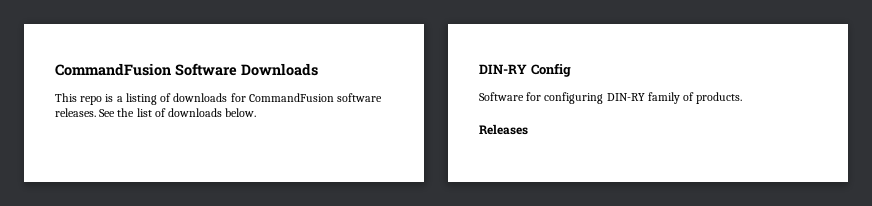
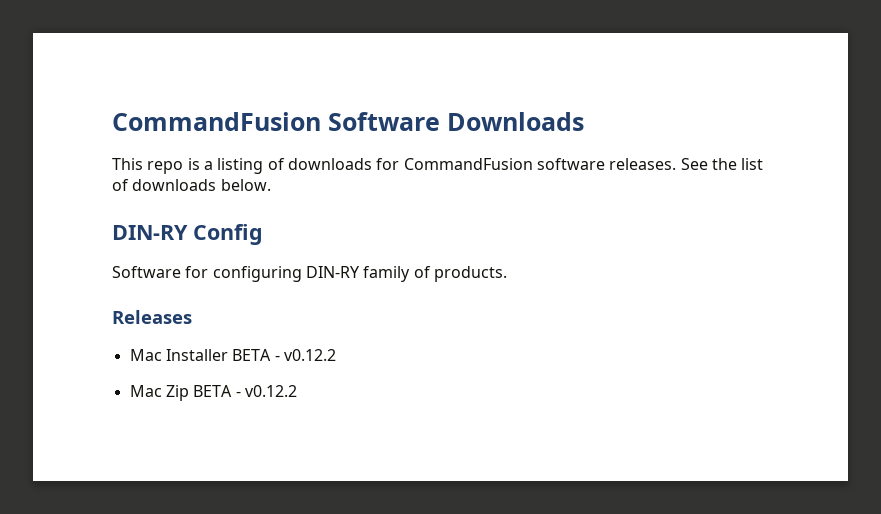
+ Mac Installer BETA - v0.12.2
+ Mac Zip BETA - v0.12.2

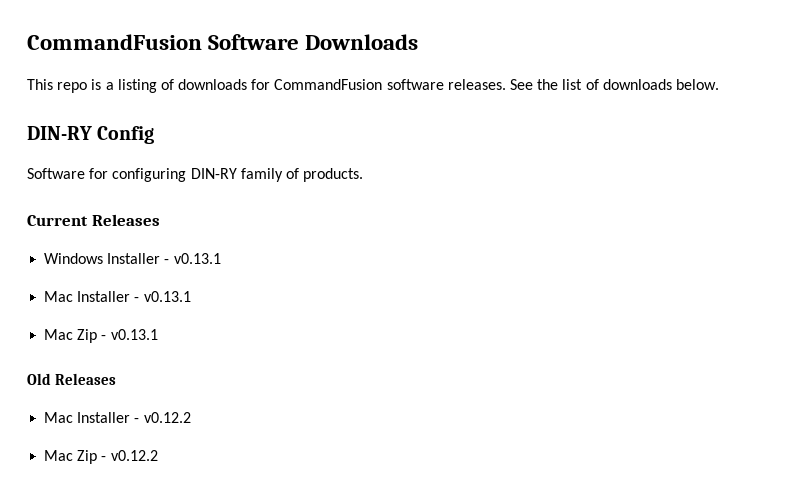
- Releases
+ Current Releases
+ Windows Installer - v0.13.1
+ Mac Installer - v0.13.1
+ Mac Zip - v0.13.1
+ Old Releases
- Mac Installer BETA - v0.12.2
+ Mac Installer - v0.12.2
- Mac Zip BETA - v0.12.2
+ Mac Zip - v0.12.2

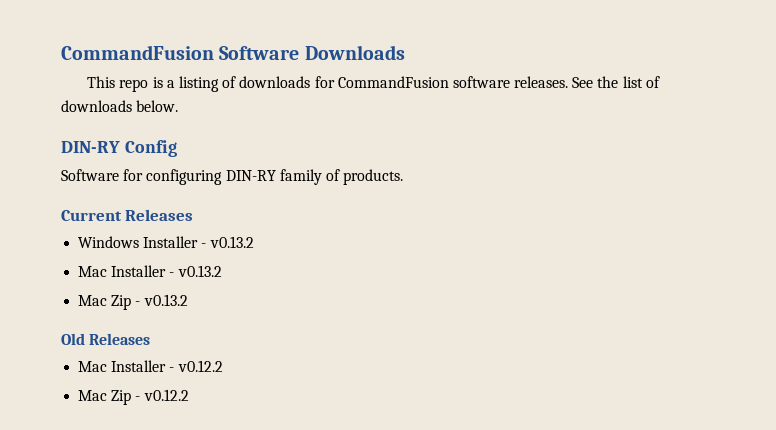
- Windows Installer - v0.13.1
- Mac Installer - v0.13.1
- Mac Zip - v0.13.1
+ Windows Installer - v0.13.2
+ Mac Installer - v0.13.2
+ Mac Zip - v0.13.2

